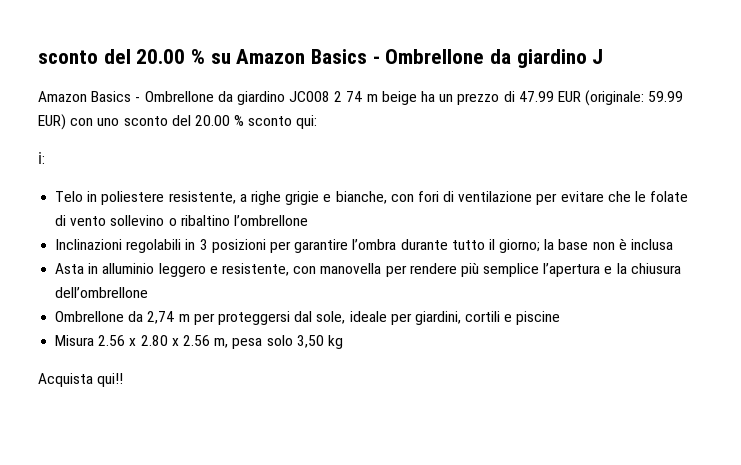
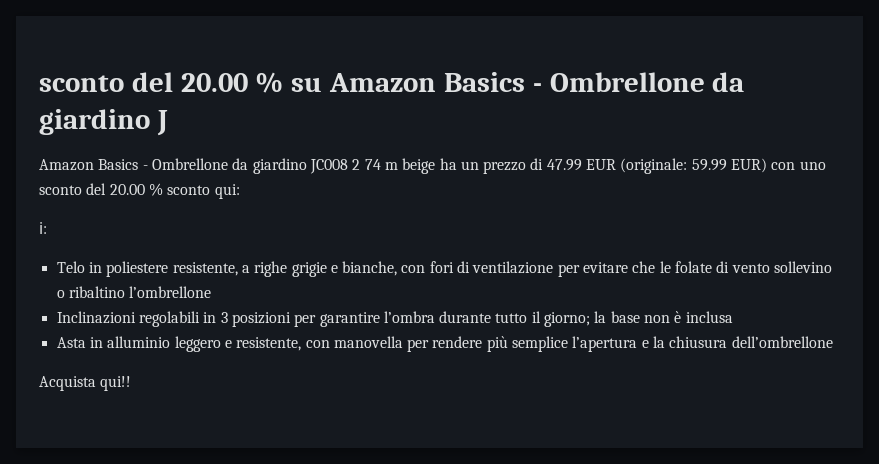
- Ombrellone da 2,74 m per proteggersi dal sole, ideale per giardini, cortili e piscine
- Misura 2.56 x 2.80 x 2.56 m, pesa solo 3,50 kg

